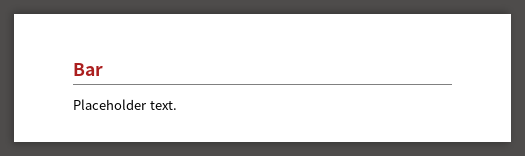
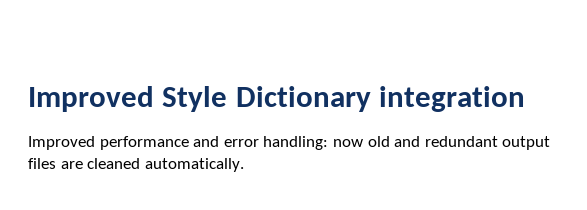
- Bar
- Placeholder text.
+ Improved Style Dictionary integration
+ Improved performance and error handling: now old and redundant output files are cleaned automatically.

